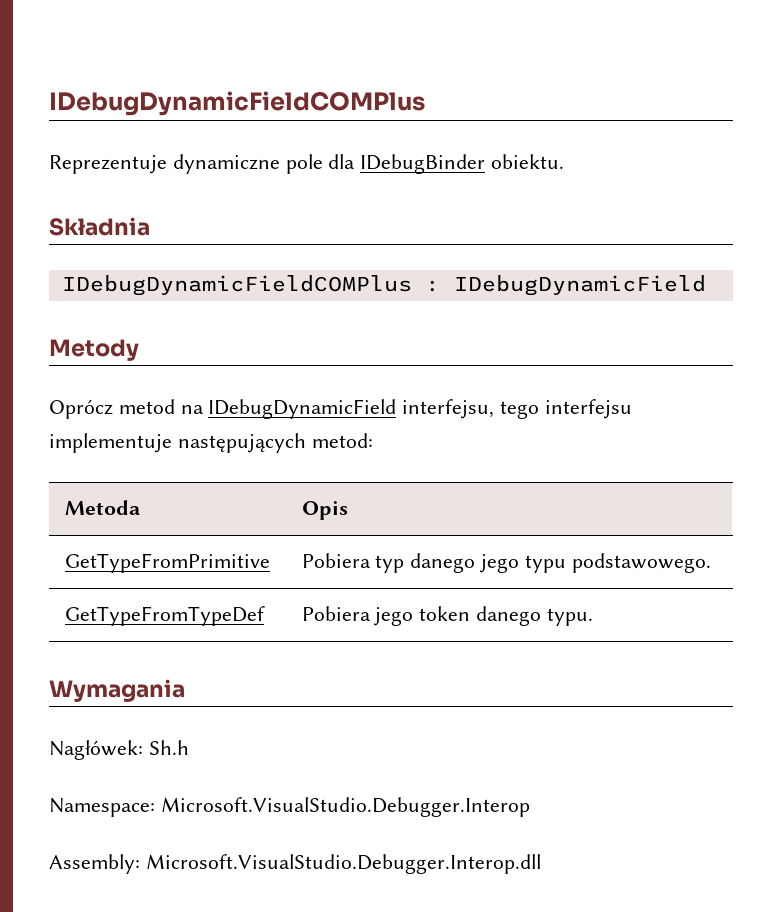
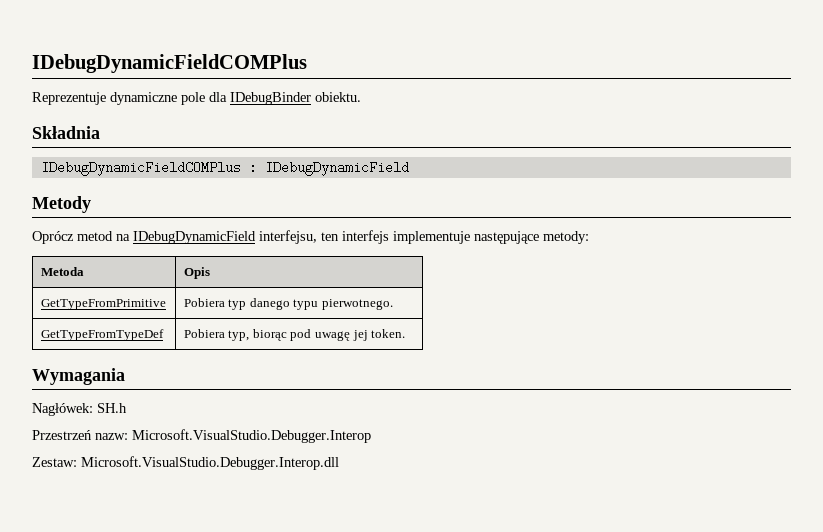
- Oprócz metod na IDebugDynamicField interfejsu, tego interfejsu implementuje następujących metod:
+ Oprócz metod na IDebugDynamicField interfejsu, ten interfejs implementuje następujące metody:
- GetTypeFromPrimitive | Pobiera typ danego jego typu podstawowego.
+ GetTypeFromPrimitive | Pobiera typ danego typu pierwotnego.
- GetTypeFromTypeDef | Pobiera jego token danego typu.
+ GetTypeFromTypeDef | Pobiera typ, biorąc pod uwagę jej token.
- Nagłówek: Sh.h
- Namespace: Microsoft.VisualStudio.Debugger.Interop
+ Nagłówek: SH.h
+ Przestrzeń nazw: Microsoft.VisualStudio.Debugger.Interop
- Assembly: Microsoft.VisualStudio.Debugger.Interop.dll
+ Zestaw: Microsoft.VisualStudio.Debugger.Interop.dll

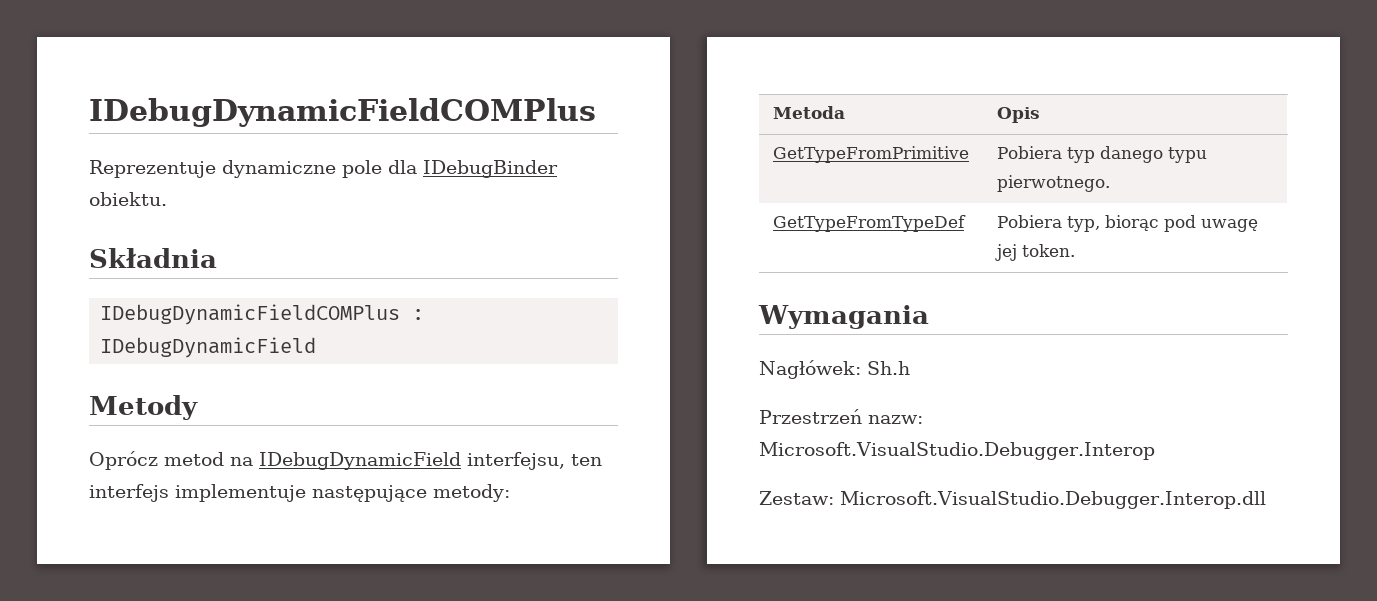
- Nagłówek: SH.h
+ Nagłówek: Sh.h

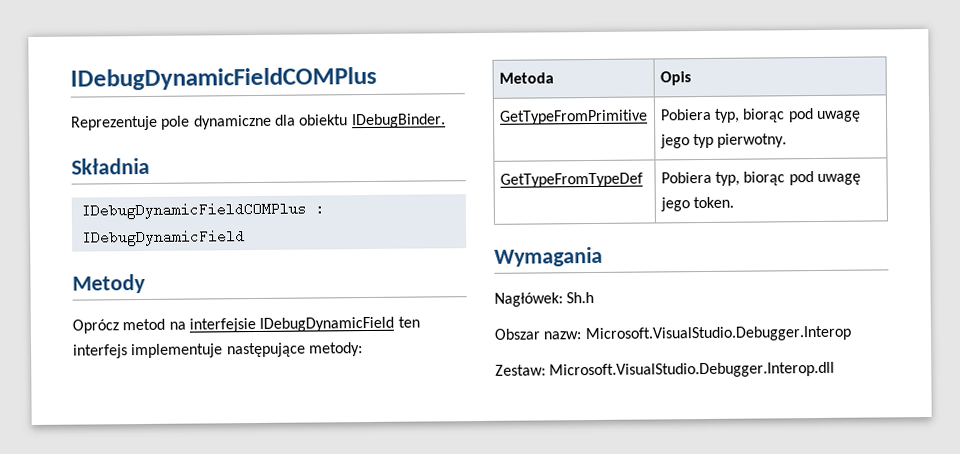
- Reprezentuje dynamiczne pole dla IDebugBinder obiektu.
+ Reprezentuje pole dynamiczne dla obiektu IDebugBinder.
- Oprócz metod na IDebugDynamicField interfejsu, ten interfejs implementuje następujące metody:
+ Oprócz metod na interfejsie IDebugDynamicField ten interfejs implementuje następujące metody:
- GetTypeFromPrimitive | Pobiera typ danego typu pierwotnego.
+ GetTypeFromPrimitive | Pobiera typ, biorąc pod uwagę jego typ pierwotny.
- GetTypeFromTypeDef | Pobiera typ, biorąc pod uwagę jej token.
+ GetTypeFromTypeDef | Pobiera typ, biorąc pod uwagę jego token.
- Przestrzeń nazw: Microsoft.VisualStudio.Debugger.Interop
+ Obszar nazw: Microsoft.VisualStudio.Debugger.Interop

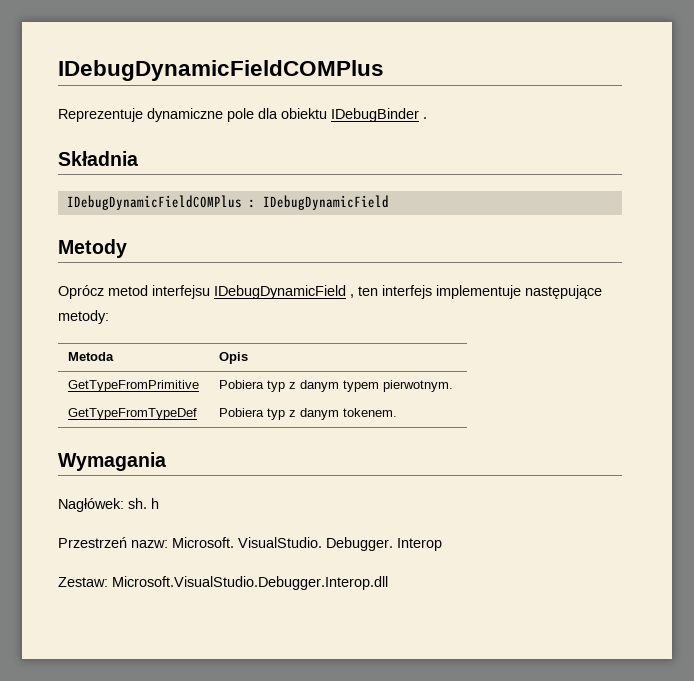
- Reprezentuje pole dynamiczne dla obiektu IDebugBinder.
+ Reprezentuje dynamiczne pole dla obiektu IDebugBinder .
- Oprócz metod na interfejsie IDebugDynamicField ten interfejs implementuje następujące metody:
+ Oprócz metod interfejsu IDebugDynamicField , ten interfejs implementuje następujące metody:
- GetTypeFromPrimitive | Pobiera typ, biorąc pod uwagę jego typ pierwotny.
- GetTypeFromTypeDef | Pobiera typ, biorąc pod uwagę jego token.
+ GetTypeFromPrimitive | Pobiera typ z danym typem pierwotnym.
+ GetTypeFromTypeDef | Pobiera typ z danym tokenem.
  Wymagania
- Nagłówek: Sh.h
- Obszar nazw: Microsoft.VisualStudio.Debugger.Interop
+ Nagłówek: sh. h
+ Przestrzeń nazw: Microsoft. VisualStudio. Debugger. Interop

